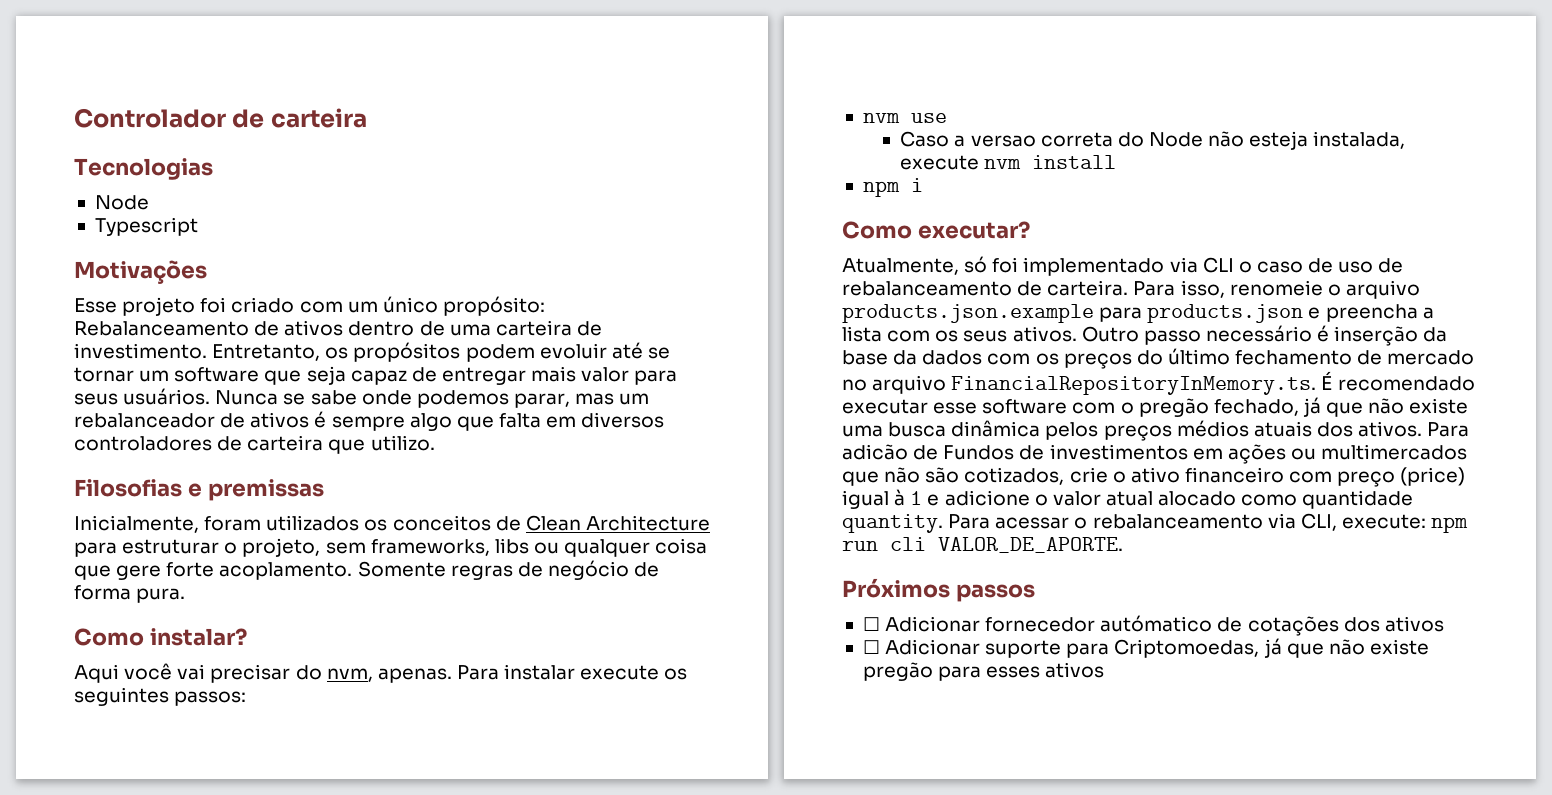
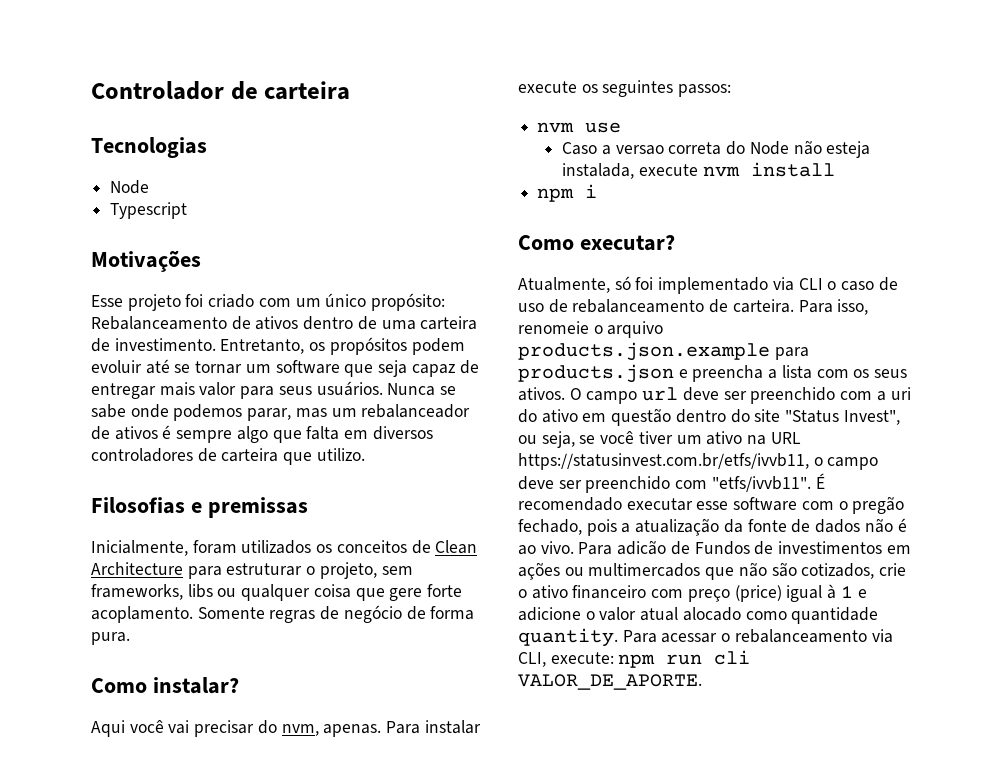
- Outro passo necessário é inserção da base da dados com os preços do último fechamento de mercado no arquivo FinancialRepositoryInMemory.ts. É recomendado executar esse software com o pregão fechado, já que não existe uma busca dinâmica pelos preços médios atuais dos ativos.
+ O campo url deve ser preenchido com a uri do ativo em questão dentro do site "Status Invest", ou seja, se você tiver um ativo na URL https://statusinvest.com.br/etfs/ivvb11, o campo deve ser preenchido com "etfs/ivvb11". É recomendado executar esse software com o pregão fechado, pois a atualização da fonte de dados não é ao vivo.
- Próximos passos
- ☐ Adicionar fornecedor autómatico de cotações dos ativos
- ☐ Adicionar suporte para Criptomoedas, já que não existe pregão para esses ativos

